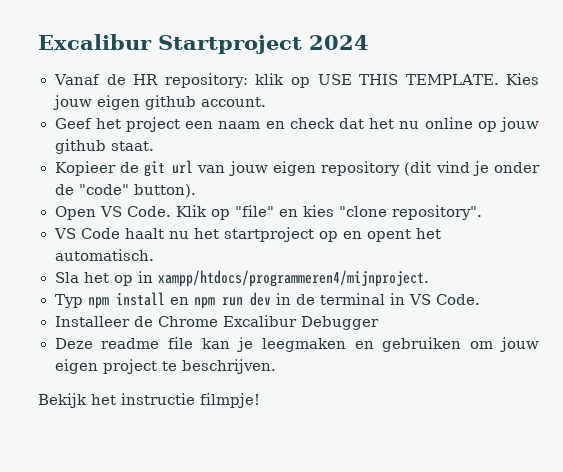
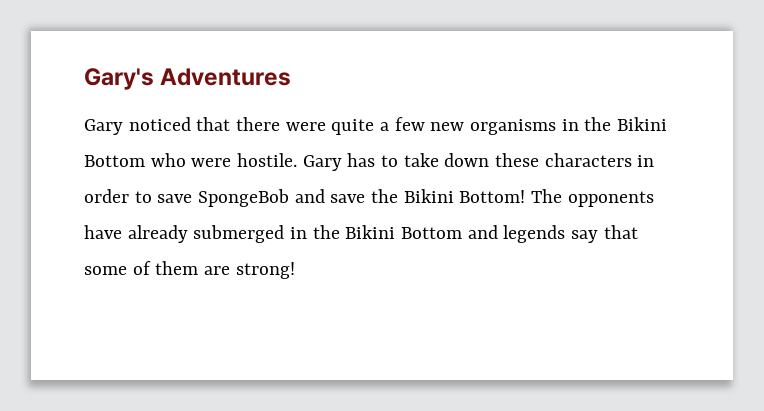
- Excalibur Startproject 2024
- Vanaf de HR repository: klik op USE THIS TEMPLATE. Kies jouw eigen github account.
- Geef het project een naam en check dat het nu online op jouw github staat.
- Kopieer de git url van jouw eigen repository (dit vind je onder de "code" button).
- Open VS Code. Klik op "file" en kies "clone repository".
- VS Code haalt nu het startproject op en opent het automatisch.
- Sla het op in xampp/htdocs/programmeren4/mijnproject.
- Typ npm install en npm run dev in de terminal in VS Code.
- Installeer de Chrome Excalibur Debugger
- Deze readme file kan je leegmaken en gebruiken om jouw eigen project te beschrijven.
- Bekijk het instructie filmpje!
+ Gary's Adventures
+ Gary noticed that there were quite a few new organisms in the Bikini Bottom who were hostile. Gary has to take down these characters in order to save SpongeBob and save the Bikini Bottom! The opponents have already submerged in the Bikini Bottom and legends say that some of them are strong!

